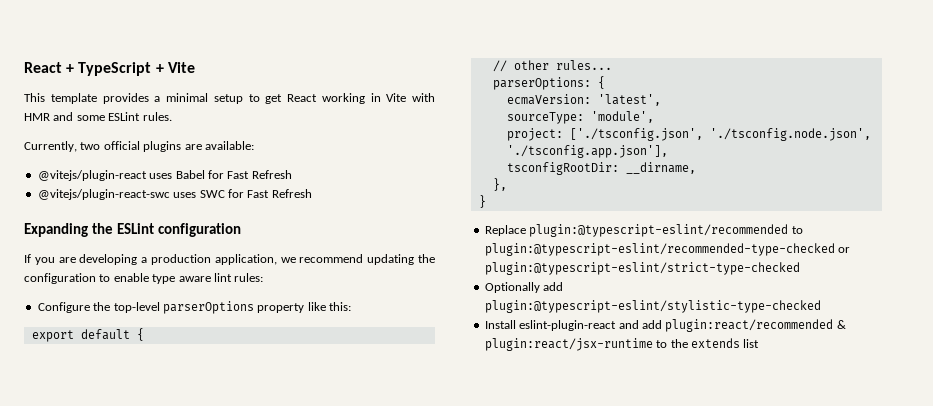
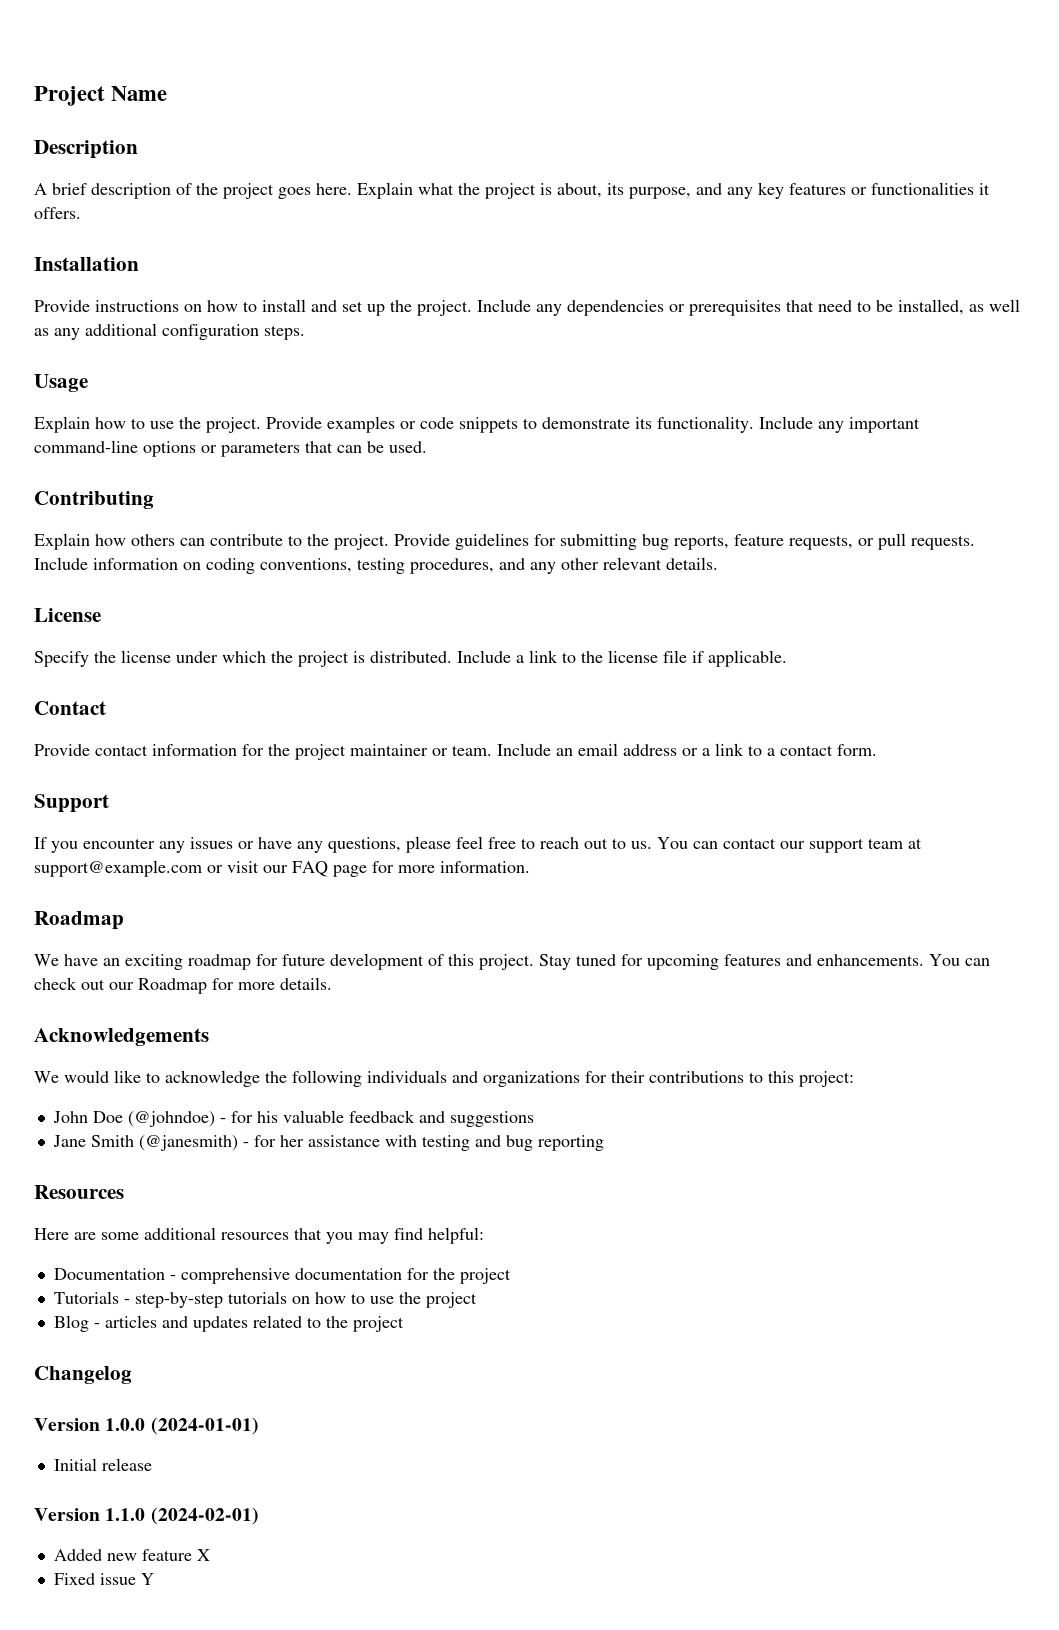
- React + TypeScript + Vite
- This template provides a minimal setup to get React working in Vite with HMR and some ESLint rules.
- Currently, two official plugins are available:
- @vitejs/plugin-react uses Babel for Fast Refresh
- @vitejs/plugin-react-swc uses SWC for Fast Refresh
- Expanding the ESLint configuration
- If you are developing a production application, we recommend updating the configuration to enable type aware lint rules:
- Configure the top-level parserOptions property like this:
- export default {
- // other rules...
- parserOptions: {
- ecmaVersion: 'latest',
- sourceType: 'module',
- project: ['./tsconfig.json', './tsconfig.node.json', './tsconfig.app.json'],
- tsconfigRootDir: __dirname,
- },
- }
- Replace plugin:@typescript-eslint/recommended to plugin:@typescript-eslint/recommended-type-checked or plugin:@typescript-eslint/strict-type-checked
- Optionally add plugin:@typescript-eslint/stylistic-type-checked
- Install eslint-plugin-react and add plugin:react/recommended & plugin:react/jsx-runtime to the extends list
+ Project Name
+ Description
+ A brief description of the project goes here. Explain what the project is about, its purpose, and any key features or functionalities it offers.
+ Installation
+ Provide instructions on how to install and set up the project. Include any dependencies or prerequisites that need to be installed, as well as any additional configuration steps.
+ Usage
+ Explain how to use the project. Provide examples or code snippets to demonstrate its functionality. Include any important command-line options or parameters that can be used.
+ Contributing
+ Explain how others can contribute to the project. Provide guidelines for submitting bug reports, feature requests, or pull requests. Include information on coding conventions, testing procedures, and any other relevant details.
+ License
+ Specify the license under which the project is distributed. Include a link to the license file if applicable.
+ Contact
+ Provide contact information for the project maintainer or team. Include an email address or a link to a contact form.
+ Support
+ If you encounter any issues or have any questions, please feel free to reach out to us. You can contact our support team at support@example.com or visit our FAQ page for more information.
+ Roadmap
+ We have an exciting roadmap for future development of this project. Stay tuned for upcoming features and enhancements. You can check out our Roadmap for more details.
+ Acknowledgements
+ We would like to acknowledge the following individuals and organizations for their contributions to this project:
+ John Doe (@johndoe) - for his valuable feedback and suggestions
+ Jane Smith (@janesmith) - for her assistance with testing and bug reporting
+ Resources
+ Here are some additional resources that you may find helpful:
+ Documentation - comprehensive documentation for the project
+ Tutorials - step-by-step tutorials on how to use the project
+ Blog - articles and updates related to the project
+ Changelog
+ Version 1.0.0 (2024-01-01)
+ Initial release
+ Version 1.1.0 (2024-02-01)
+ Added new feature X
+ Fixed issue Y

